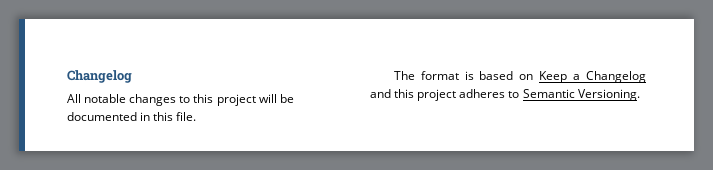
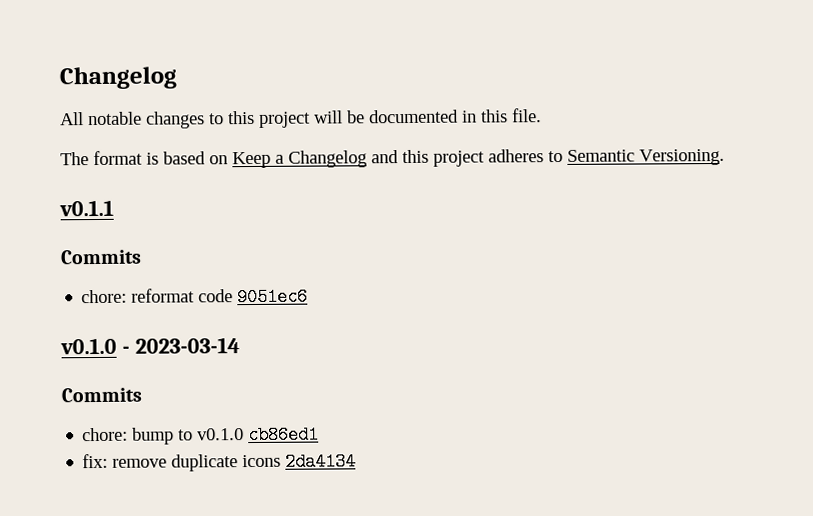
+ v0.1.1
+ Commits
+ chore: reformat code 9051ec6
+ v0.1.0 - 2023-03-14
+ Commits
+ chore: bump to v0.1.0 cb86ed1
+ fix: remove duplicate icons 2da4134

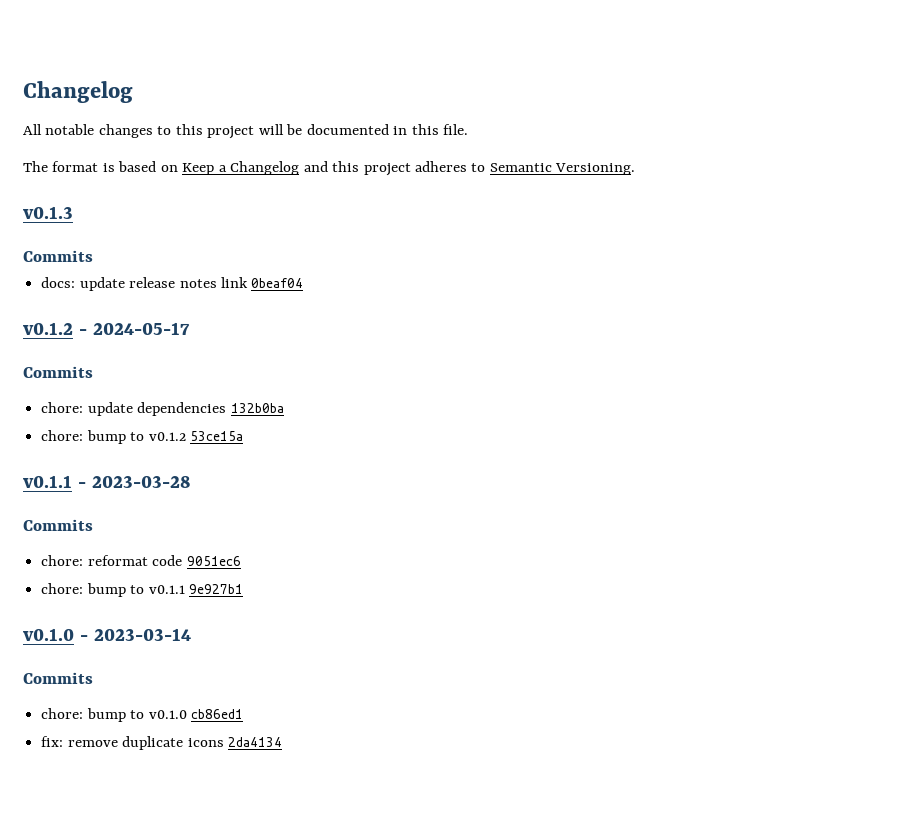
- v0.1.1
+ v0.1.3
+ Commits
+ docs: update release notes link 0beaf04
+ v0.1.2 - 2024-05-17
+ Commits
+ chore: update dependencies 132b0ba
+ chore: bump to v0.1.2 53ce15a
+ v0.1.1 - 2023-03-28
+ chore: bump to v0.1.1 9e927b1

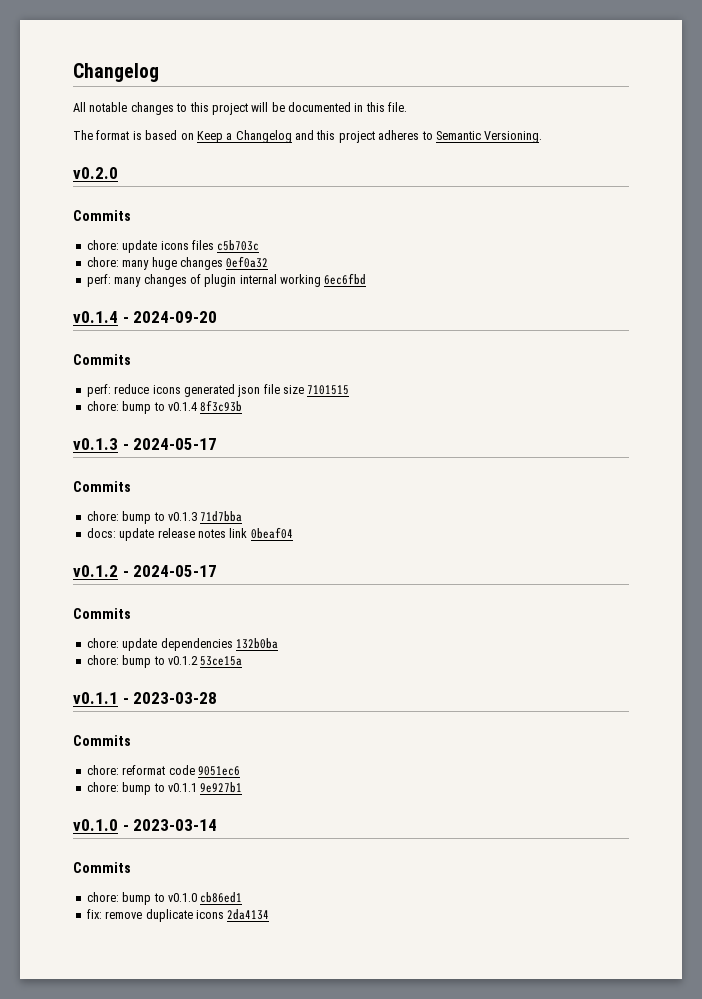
- v0.1.3
+ v0.2.0
  Commits
+ chore: update icons files c5b703c
+ chore: many huge changes 0ef0a32
+ perf: many changes of plugin internal working 6ec6fbd
+ v0.1.4 - 2024-09-20
+ Commits
+ perf: reduce icons generated json file size 7101515
+ chore: bump to v0.1.4 8f3c93b
+ v0.1.3 - 2024-05-17
+ Commits
+ chore: bump to v0.1.3 71d7bba

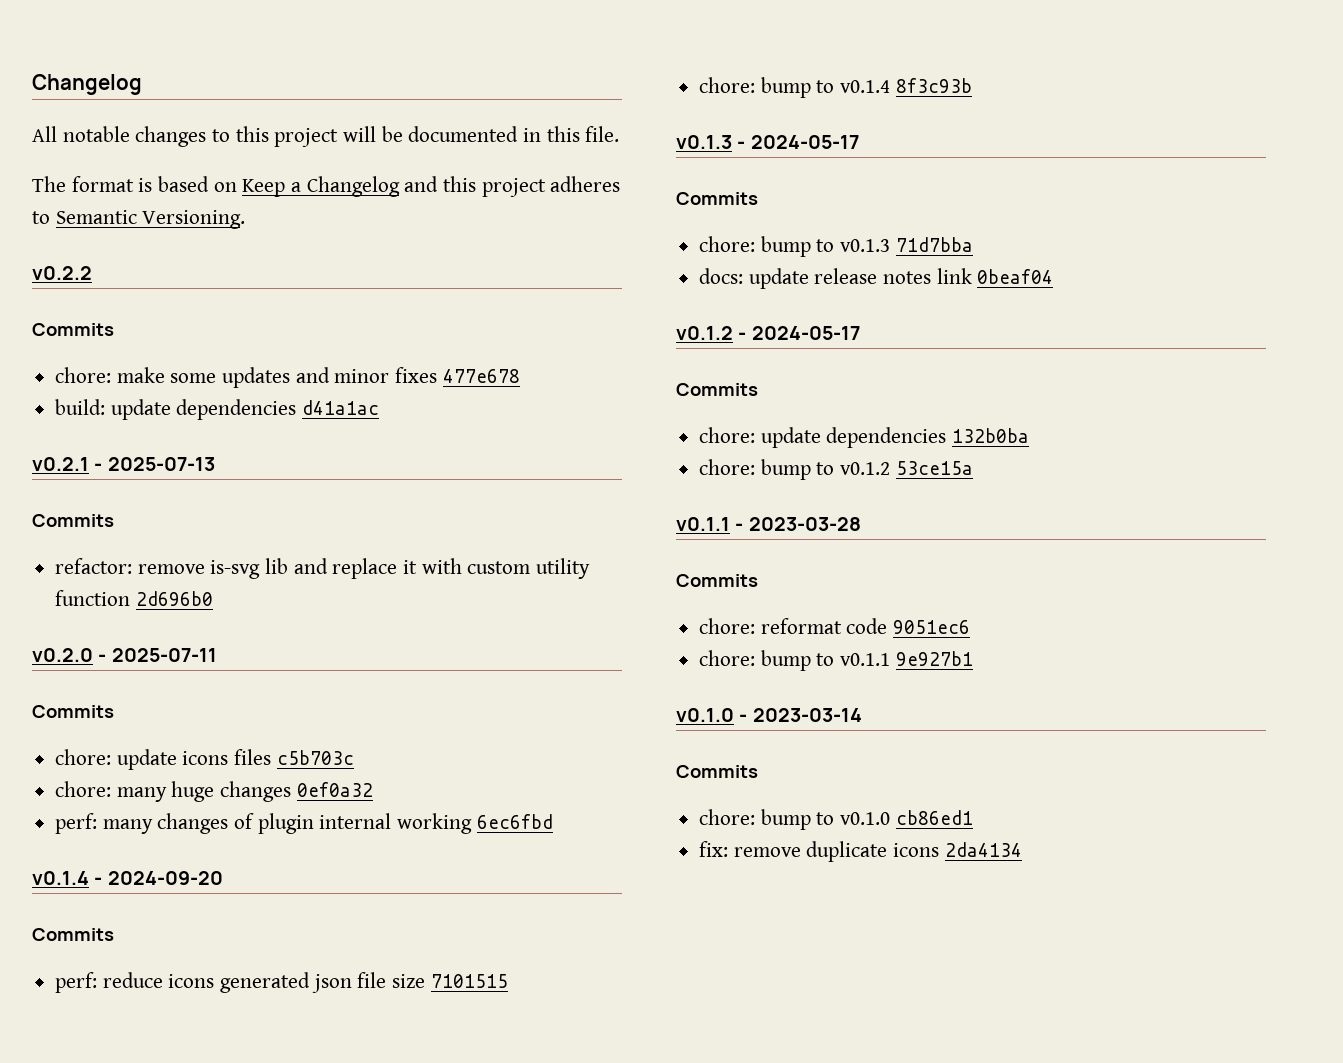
+ v0.2.2
+ Commits
+ chore: make some updates and minor fixes 477e678
+ build: update dependencies d41a1ac
+ v0.2.1 - 2025-07-13
+ Commits
+ refactor: remove is-svg lib and replace it with custom utility function 2d696b0
- v0.2.0
+ v0.2.0 - 2025-07-11

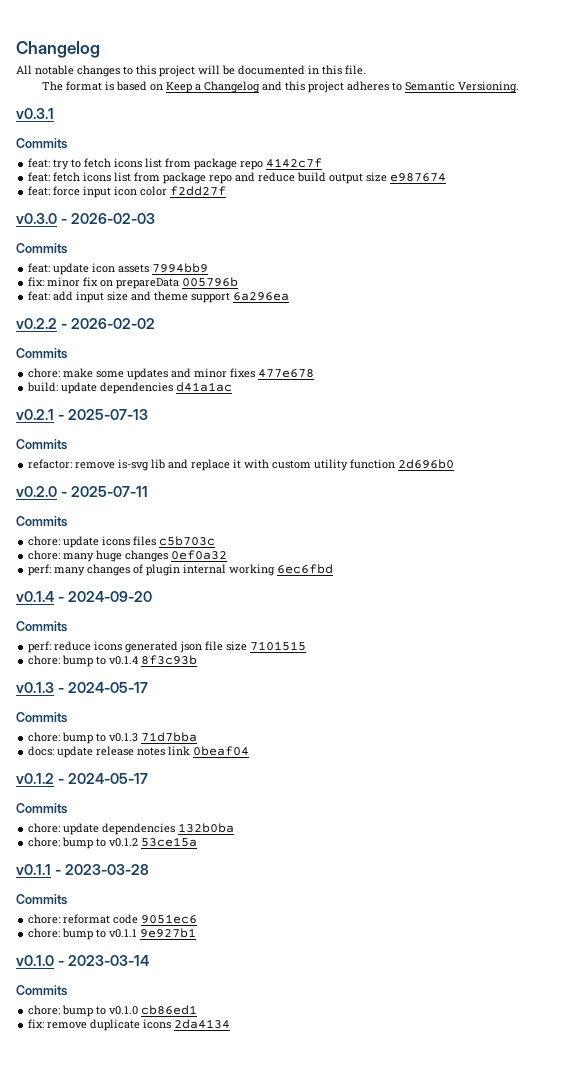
+ v0.3.1
+ Commits
+ feat: try to fetch icons list from package repo 4142c7f
+ feat: fetch icons list from package repo and reduce build output size e987674
+ feat: force input icon color f2dd27f
+ v0.3.0 - 2026-02-03
+ Commits
+ feat: update icon assets 7994bb9
+ fix: minor fix on prepareData 005796b
+ feat: add input size and theme support 6a296ea
- v0.2.2
+ v0.2.2 - 2026-02-02

